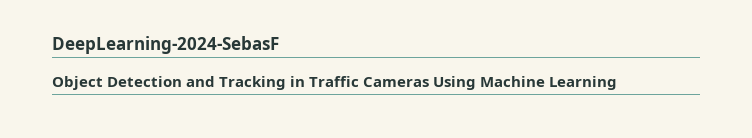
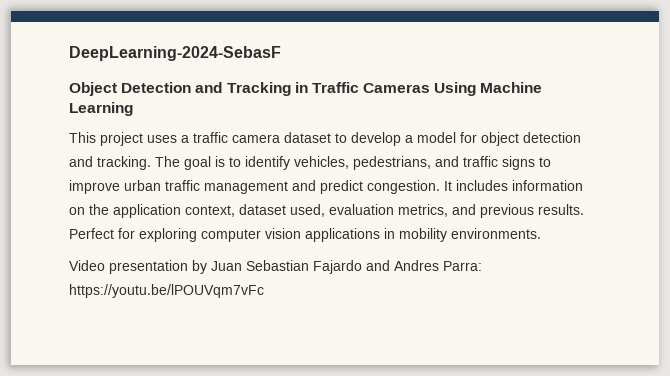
+ This project uses a traffic camera dataset to develop a model for object detection and tracking. The goal is to identify vehicles, pedestrians, and traffic signs to improve urban traffic management and predict congestion. It includes information on the application context, dataset used, evaluation metrics, and previous results. Perfect for exploring computer vision applications in mobility environments.
+ Video presentation by Juan Sebastian Fajardo and Andres Parra: https://youtu.be/lPOUVqm7vFc

